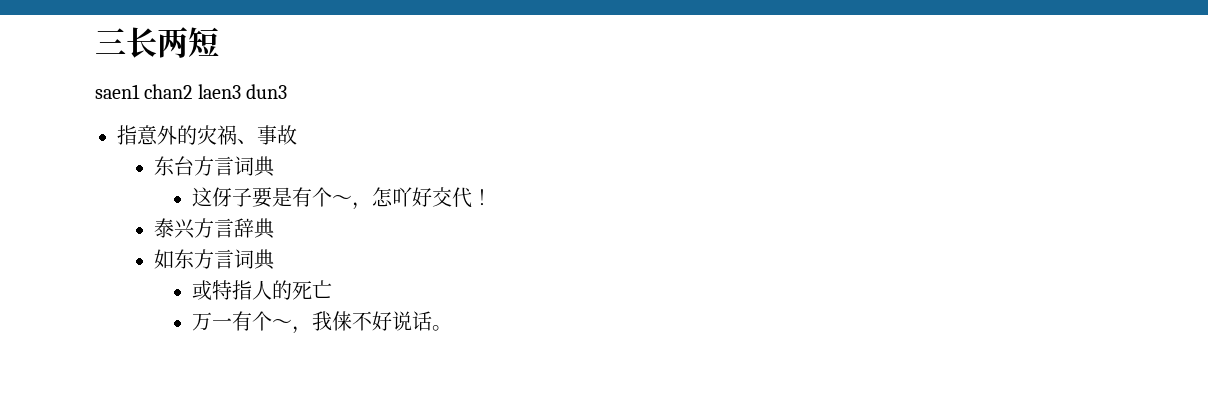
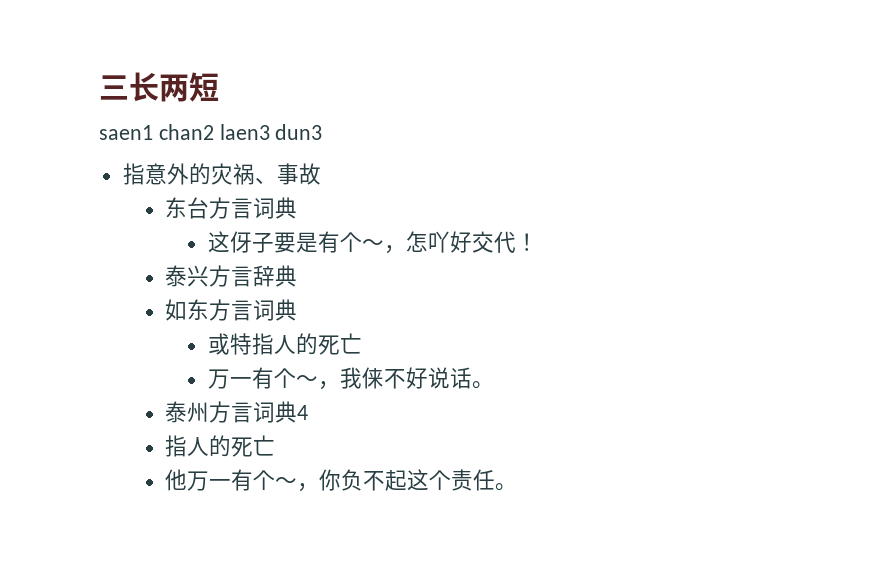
+ 泰州方言词典4
+ 指人的死亡
+ 他万一有个～，你负不起这个责任。

